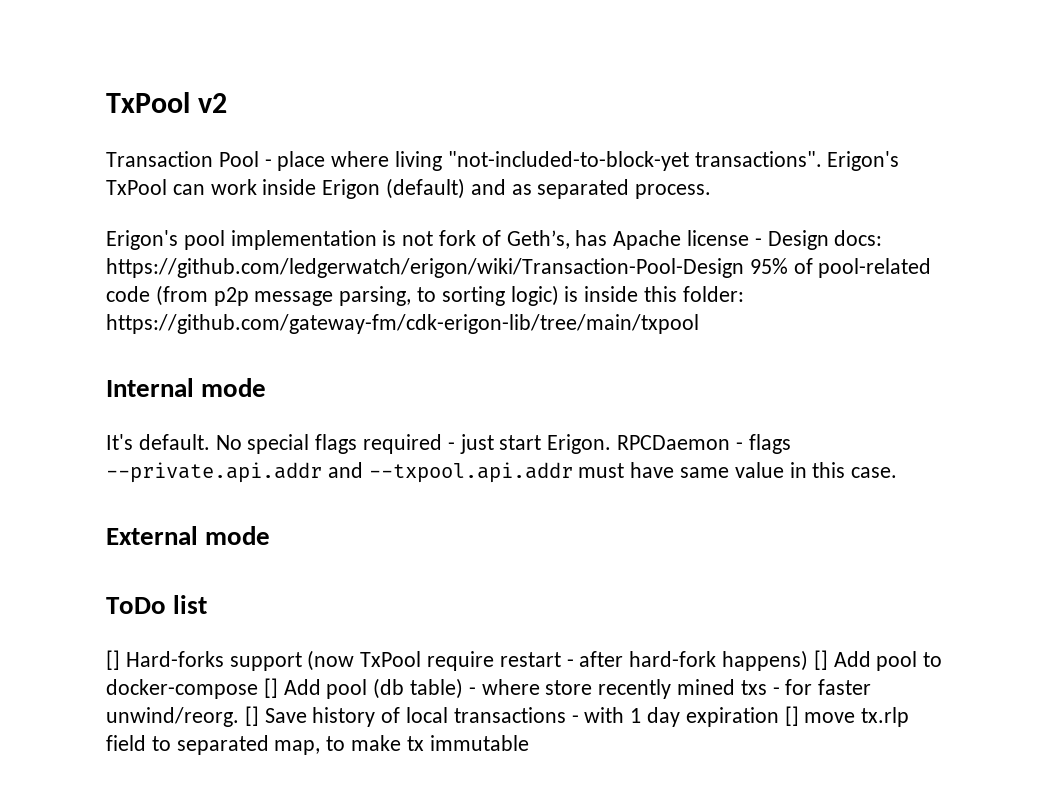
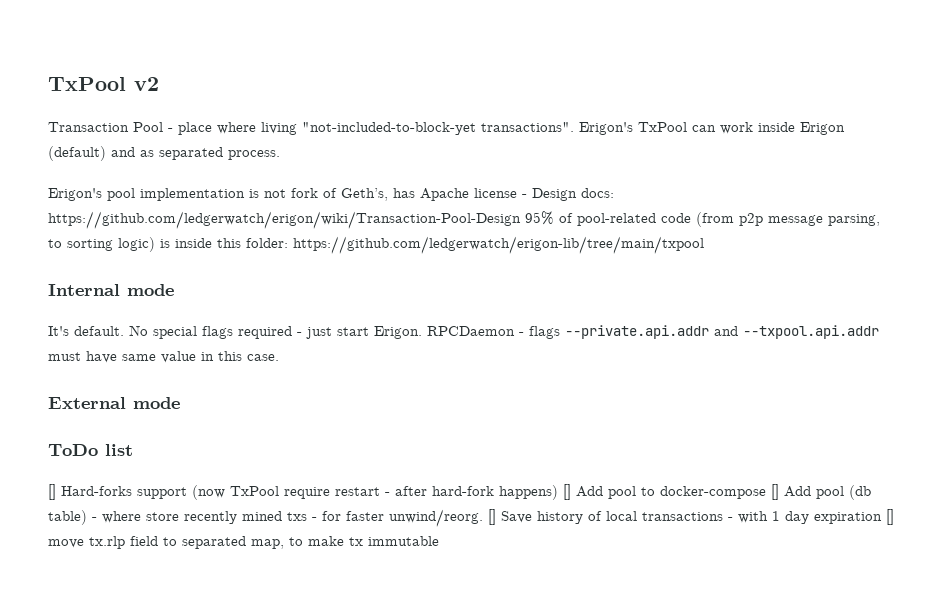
- Erigon's pool implementation is not fork of Geth’s, has Apache license - Design docs: https://github.com/ledgerwatch/erigon/wiki/Transaction-Pool-Design 95% of pool-related code (from p2p message parsing, to sorting logic) is inside this folder: https://github.com/gateway-fm/cdk-erigon-lib/tree/main/txpool
+ Erigon's pool implementation is not fork of Geth’s, has Apache license - Design docs: https://github.com/ledgerwatch/erigon/wiki/Transaction-Pool-Design 95% of pool-related code (from p2p message parsing, to sorting logic) is inside this folder: https://github.com/ledgerwatch/erigon-lib/tree/main/txpool

